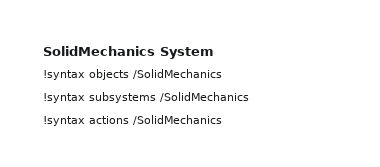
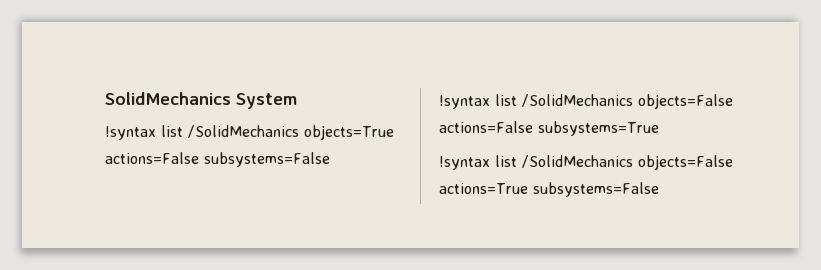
- !syntax objects /SolidMechanics
- !syntax subsystems /SolidMechanics
- !syntax actions /SolidMechanics
+ !syntax list /SolidMechanics objects=True actions=False subsystems=False
+ !syntax list /SolidMechanics objects=False actions=False subsystems=True
+ !syntax list /SolidMechanics objects=False actions=True subsystems=False

